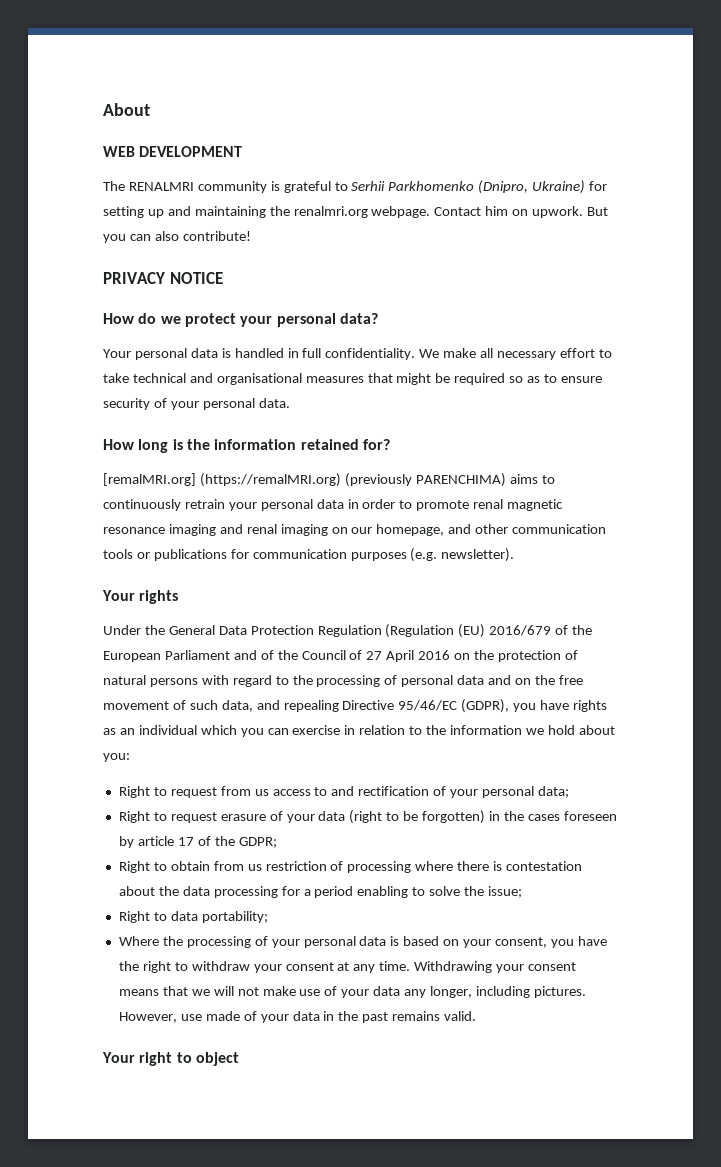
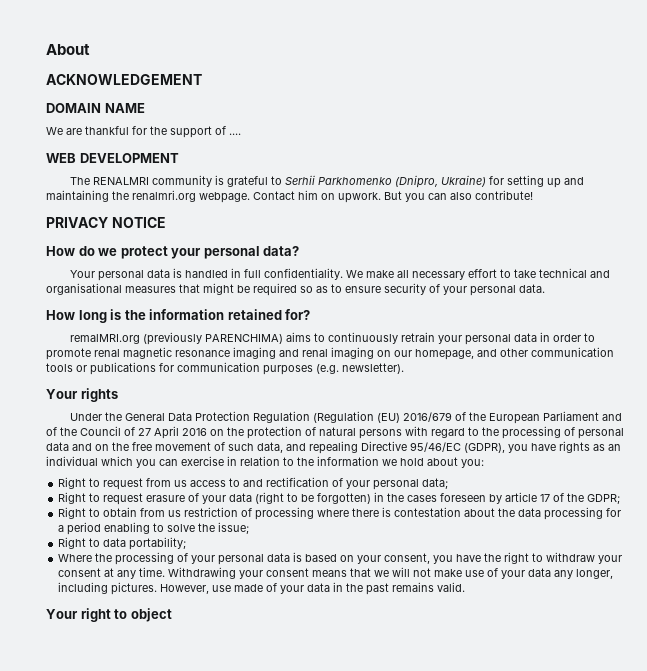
+ ACKNOWLEDGEMENT
+ DOMAIN NAME
+ We are thankful for the support of ....
- [remalMRI.org] (https://remalMRI.org) (previously PARENCHIMA) aims to continuously retrain your personal data in order to promote renal magnetic resonance imaging and renal imaging on our homepage, and other communication tools or publications for communication purposes (e.g. newsletter).
+ remalMRI.org (previously PARENCHIMA) aims to continuously retrain your personal data in order to promote renal magnetic resonance imaging and renal imaging on our homepage, and other communication tools or publications for communication purposes (e.g. newsletter).

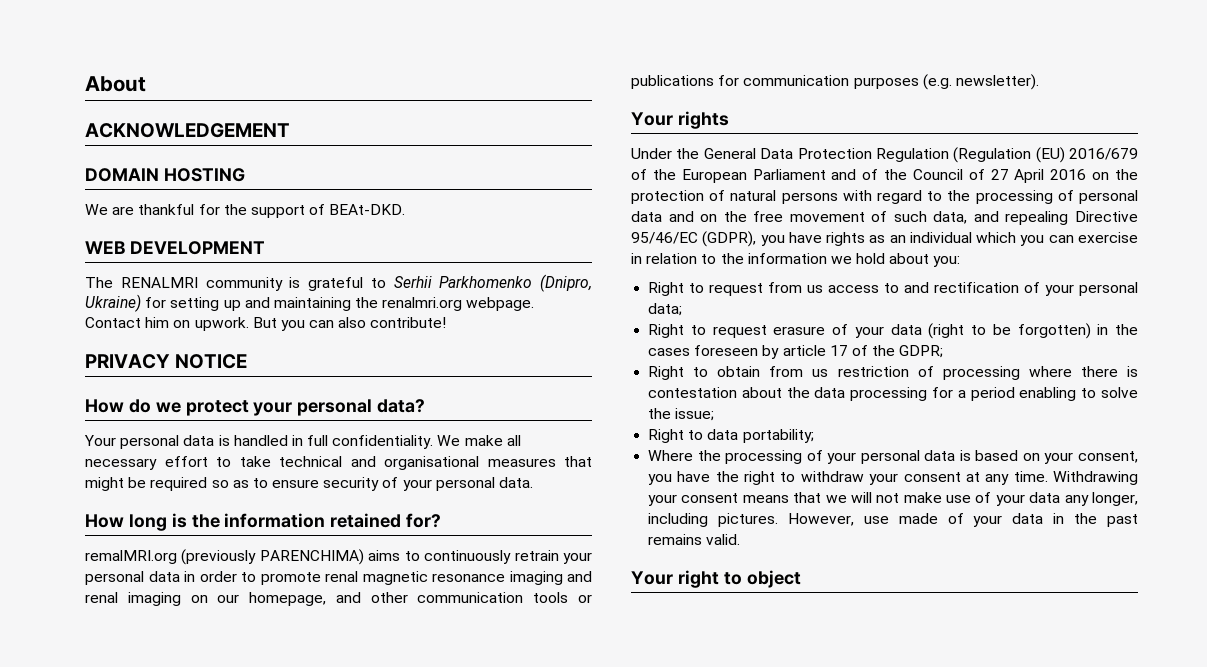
- DOMAIN NAME
+ DOMAIN HOSTING
- We are thankful for the support of ....
+ We are thankful for the support of BEAt-DKD.

